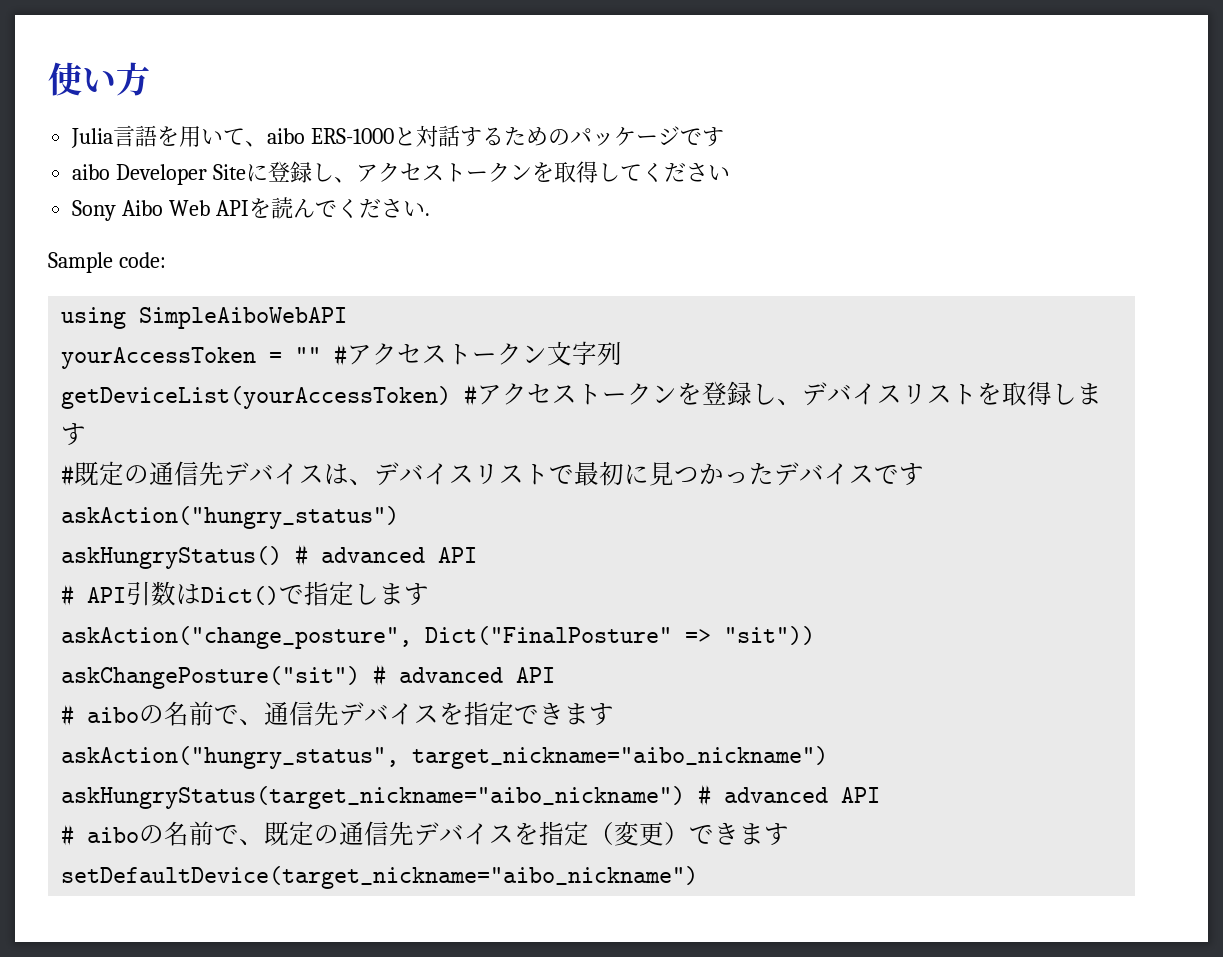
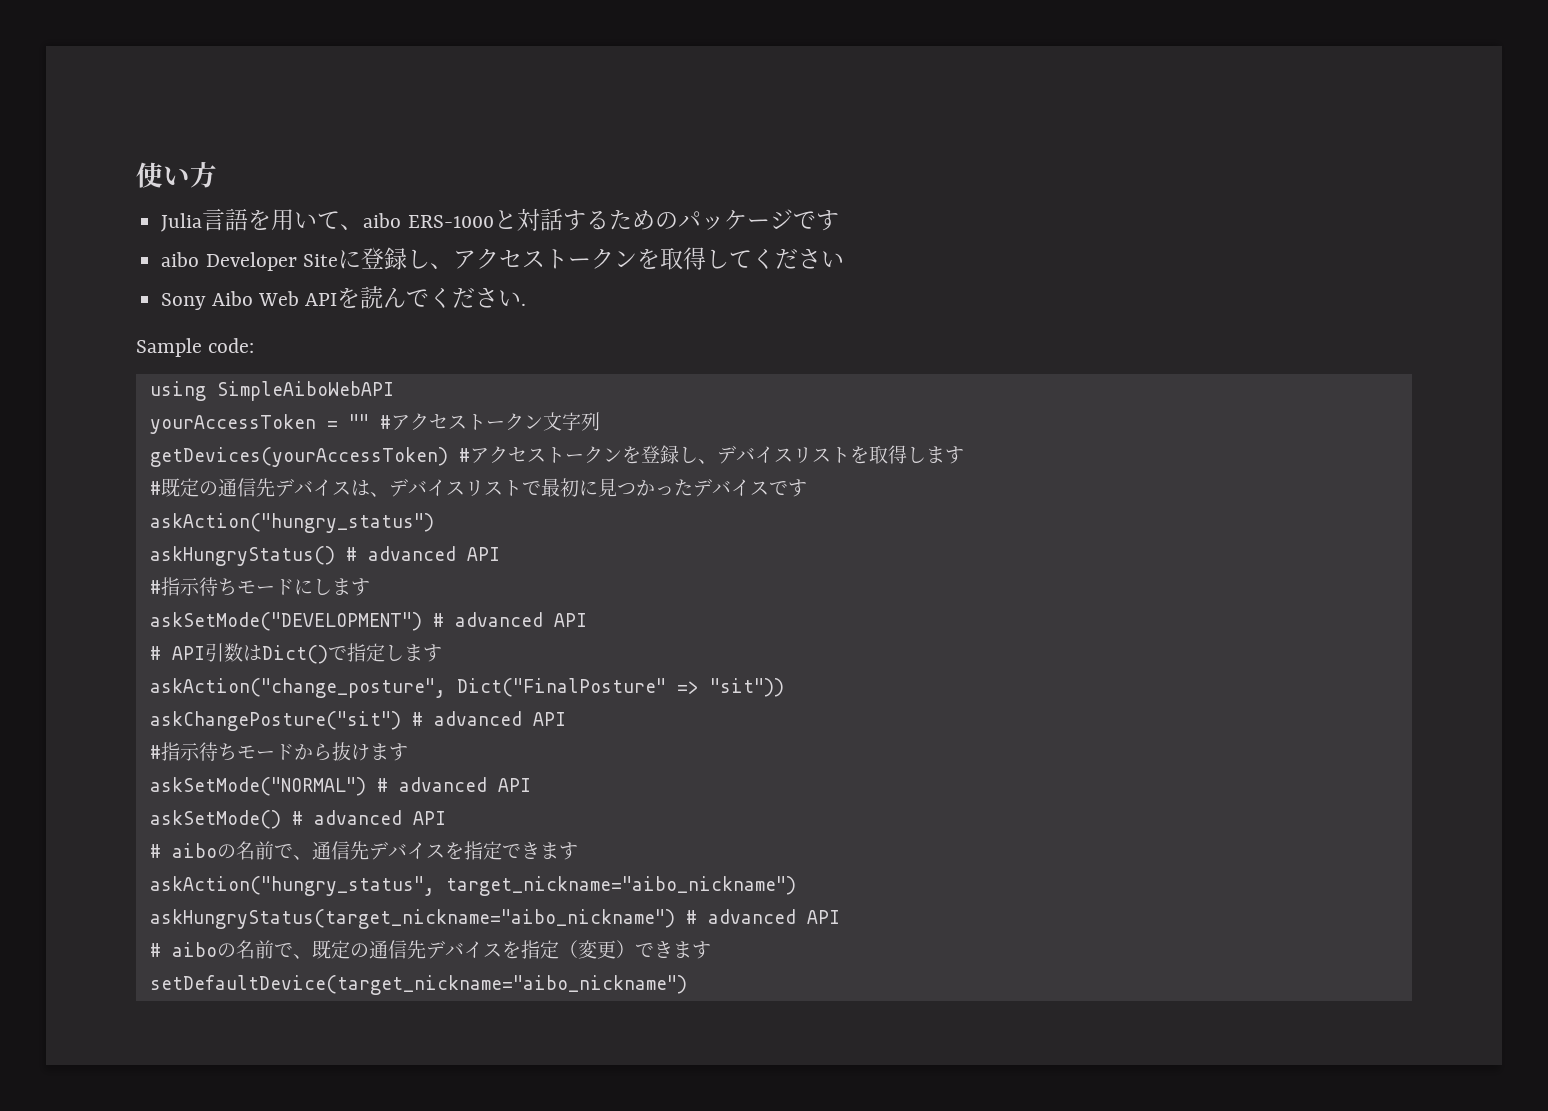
- getDeviceList(yourAccessToken) #アクセストークンを登録し、デバイスリストを取得します
+ getDevices(yourAccessToken) #アクセストークンを登録し、デバイスリストを取得します
+ #指示待ちモードにします
+ askSetMode("DEVELOPMENT") # advanced API
+ #指示待ちモードから抜けます
+ askSetMode("NORMAL") # advanced API
+ askSetMode() # advanced API

